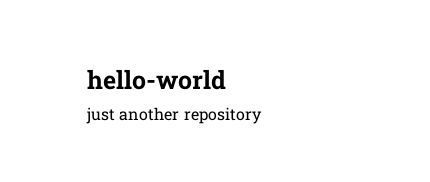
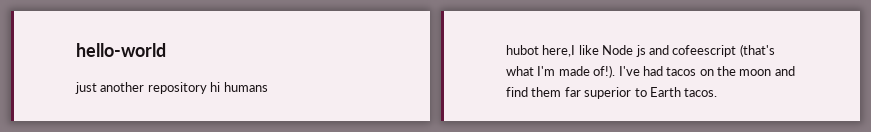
- just another repository
+ just another repository hi humans
+ hubot here,I like Node js and cofeescript (that's what I'm made of!). I've had tacos on the moon and find them far superior to Earth tacos.

